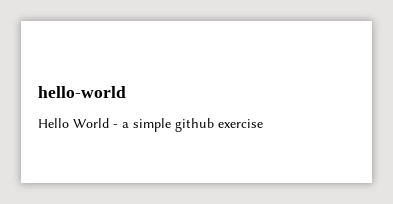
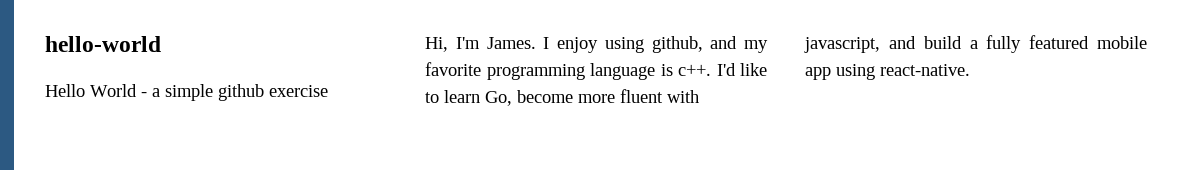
+ Hi, I'm James. I enjoy using github, and my favorite programming language is c++. I'd like to learn Go, become more fluent with javascript, and build a fully featured mobile app using react-native.

